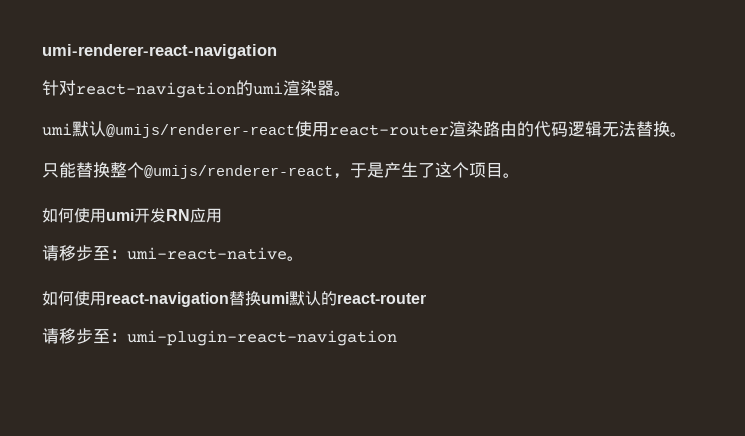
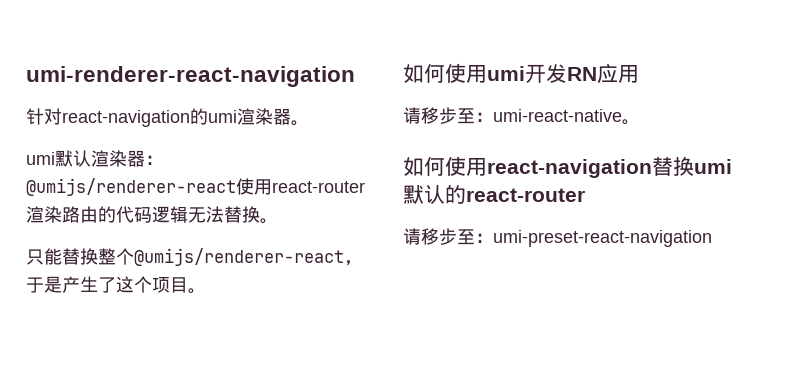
- umi默认@umijs/renderer-react使用react-router渲染路由的代码逻辑无法替换。
+ umi默认渲染器：@umijs/renderer-react使用react-router渲染路由的代码逻辑无法替换。
- 请移步至：umi-plugin-react-navigation
+ 请移步至：umi-preset-react-navigation

